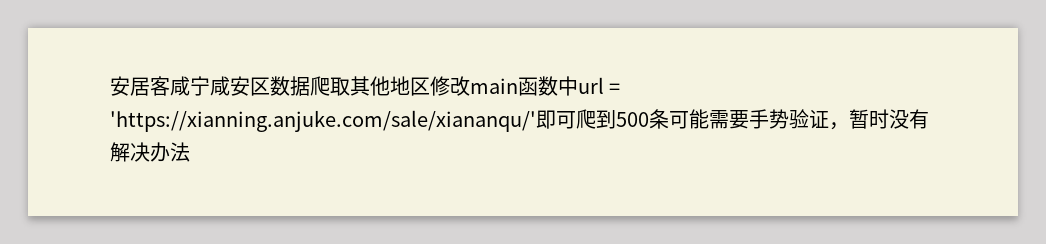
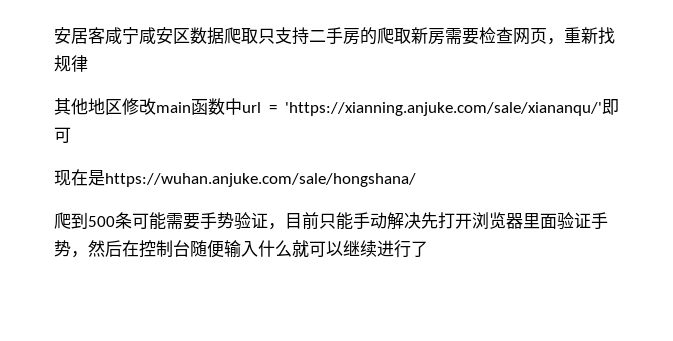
- 安居客咸宁咸安区数据爬取其他地区修改main函数中url = 'https://xianning.anjuke.com/sale/xiananqu/'即可爬到500条可能需要手势验证，暂时没有解决办法
+ 安居客咸宁咸安区数据爬取只支持二手房的爬取新房需要检查网页，重新找规律
+ 其他地区修改main函数中url = 'https://xianning.anjuke.com/sale/xiananqu/'即可
+ 现在是https://wuhan.anjuke.com/sale/hongshana/
+ 爬到500条可能需要手势验证，目前只能手动解决先打开浏览器里面验证手势，然后在控制台随便输入什么就可以继续进行了

